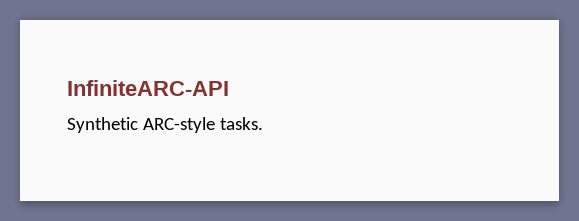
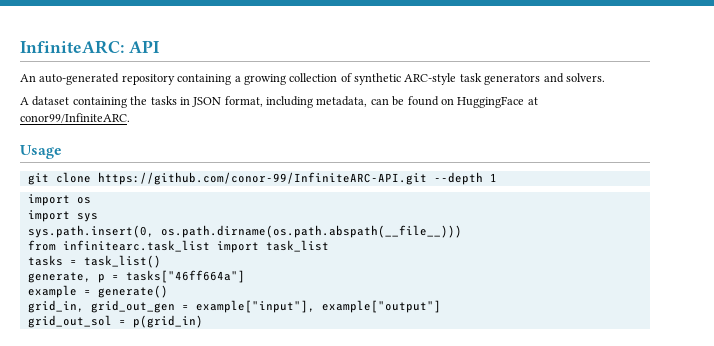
- InfiniteARC-API
- Synthetic ARC-style tasks.
+ InfiniteARC: API
+ An auto-generated repository containing a growing collection of synthetic ARC-style task generators and solvers.
+ A dataset containing the tasks in JSON format, including metadata, can be found on HuggingFace at conor99/InfiniteARC.
+ Usage
+ git clone https://github.com/conor-99/InfiniteARC-API.git --depth 1
+ import os
+ import sys
+ sys.path.insert(0, os.path.dirname(os.path.abspath(__file__)))
+ from infinitearc.task_list import task_list
+ tasks = task_list()
+ generate, p = tasks["46ff664a"]
+ example = generate()
+ grid_in, grid_out_gen = example["input"], example["output"]
+ grid_out_sol = p(grid_in)

